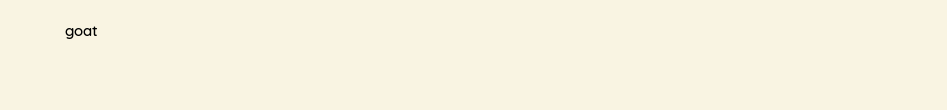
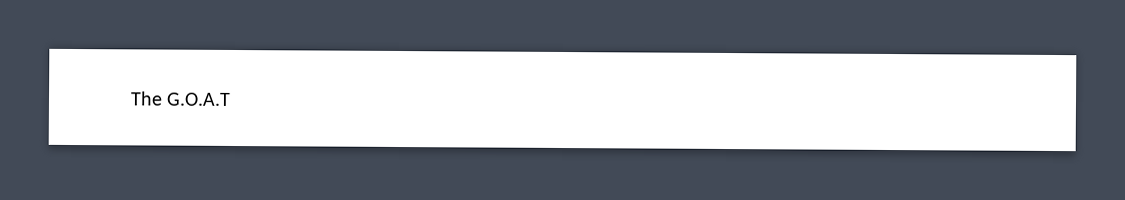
- goat
+ The G.O.A.T

